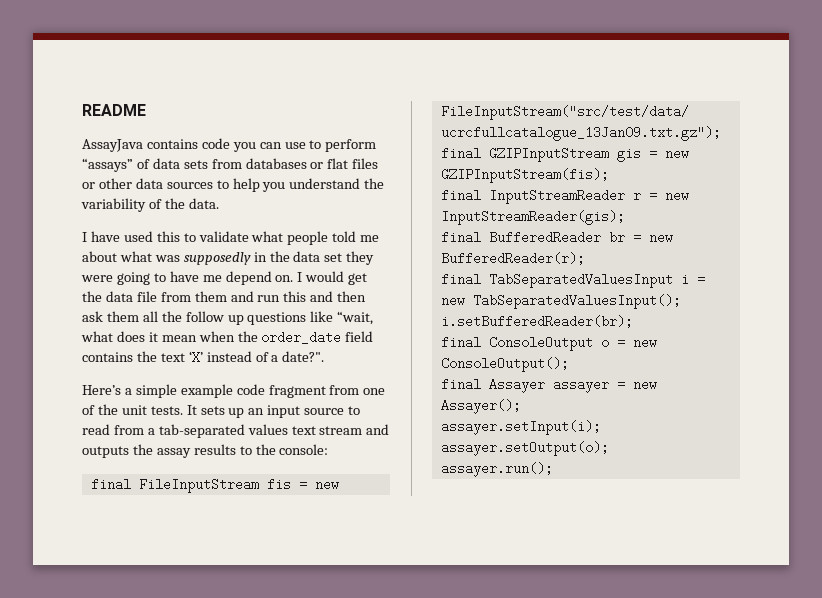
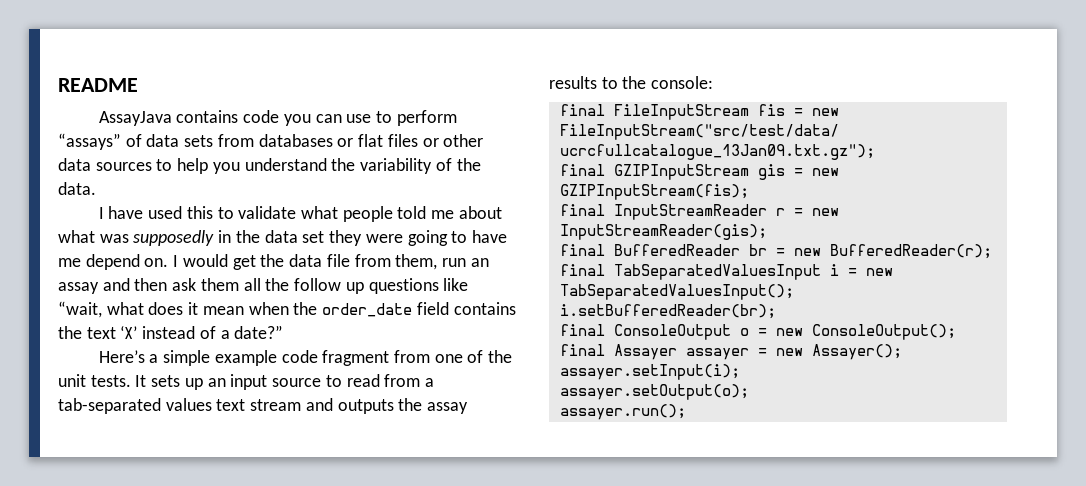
- I would get the data file from them and run this and then ask them all the follow up questions like “wait, what does it mean when the order_date field contains the text ‘X’ instead of a date?".
+ I would get the data file from them, run an assay and then ask them all the follow up questions like “wait, what does it mean when the order_date field contains the text ‘X’ instead of a date?”

